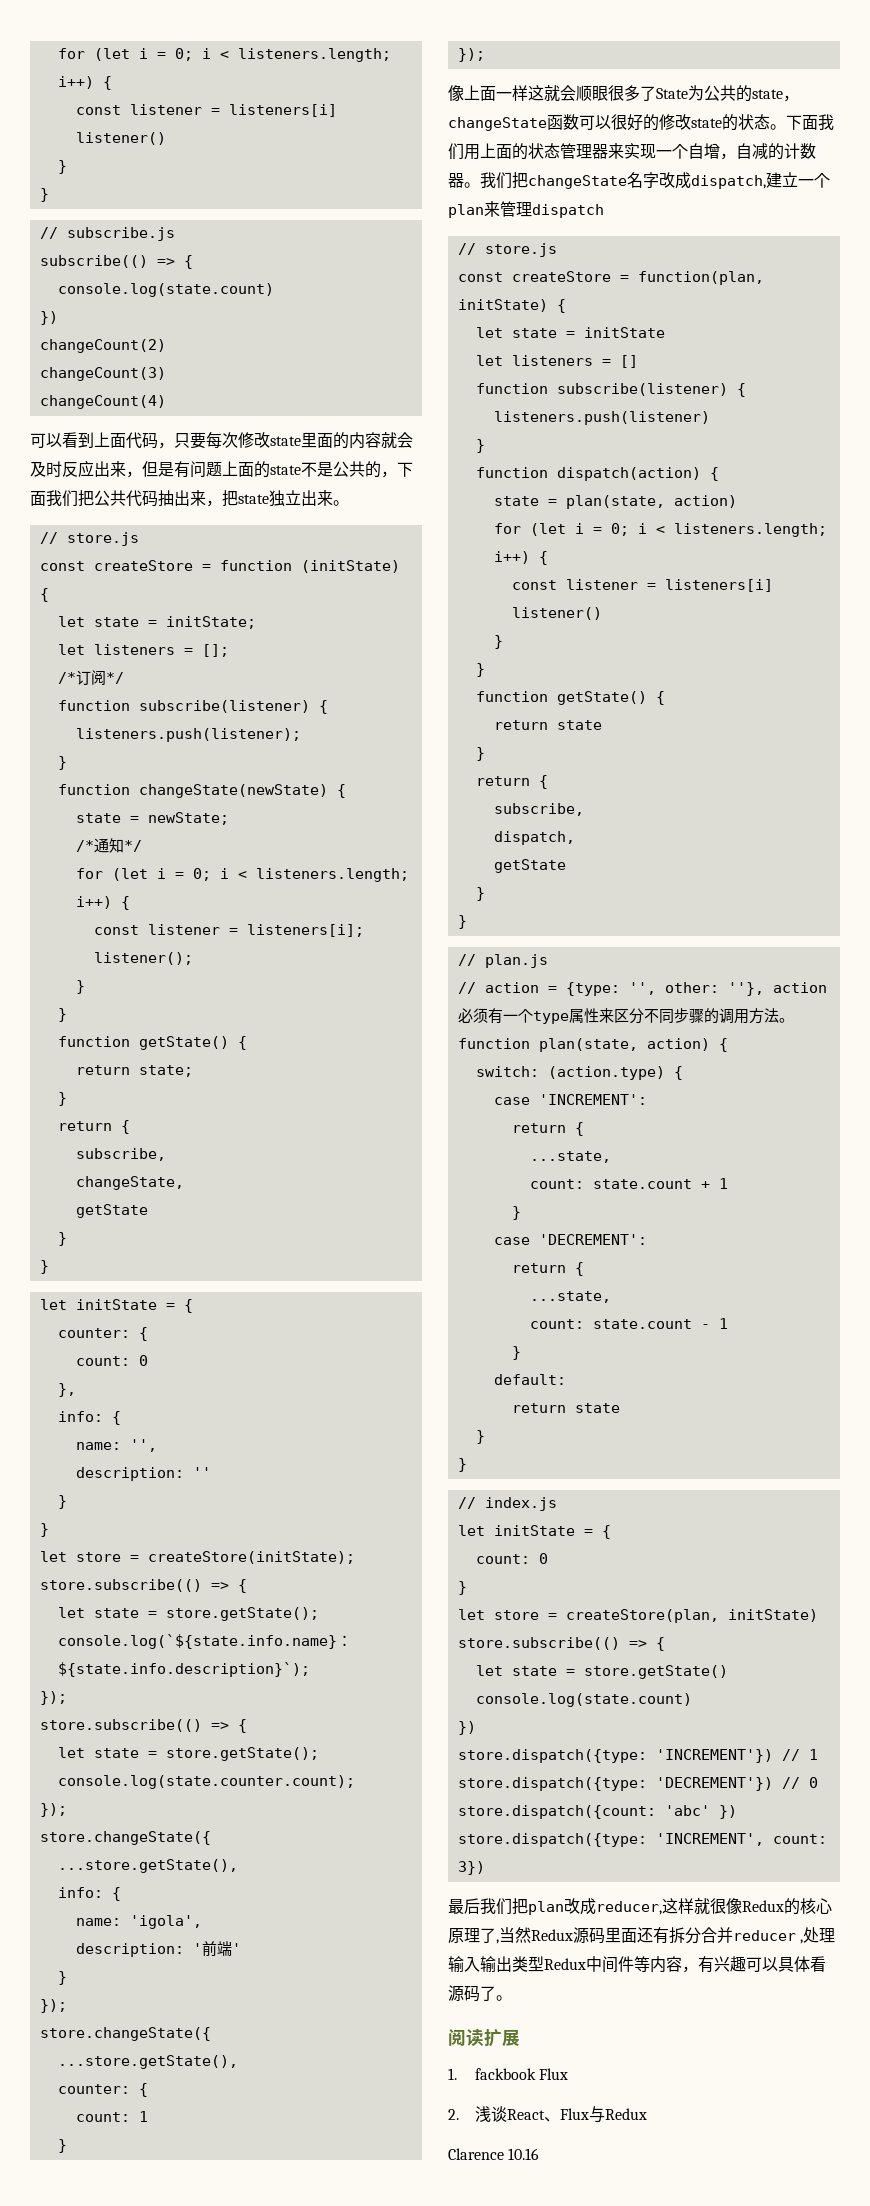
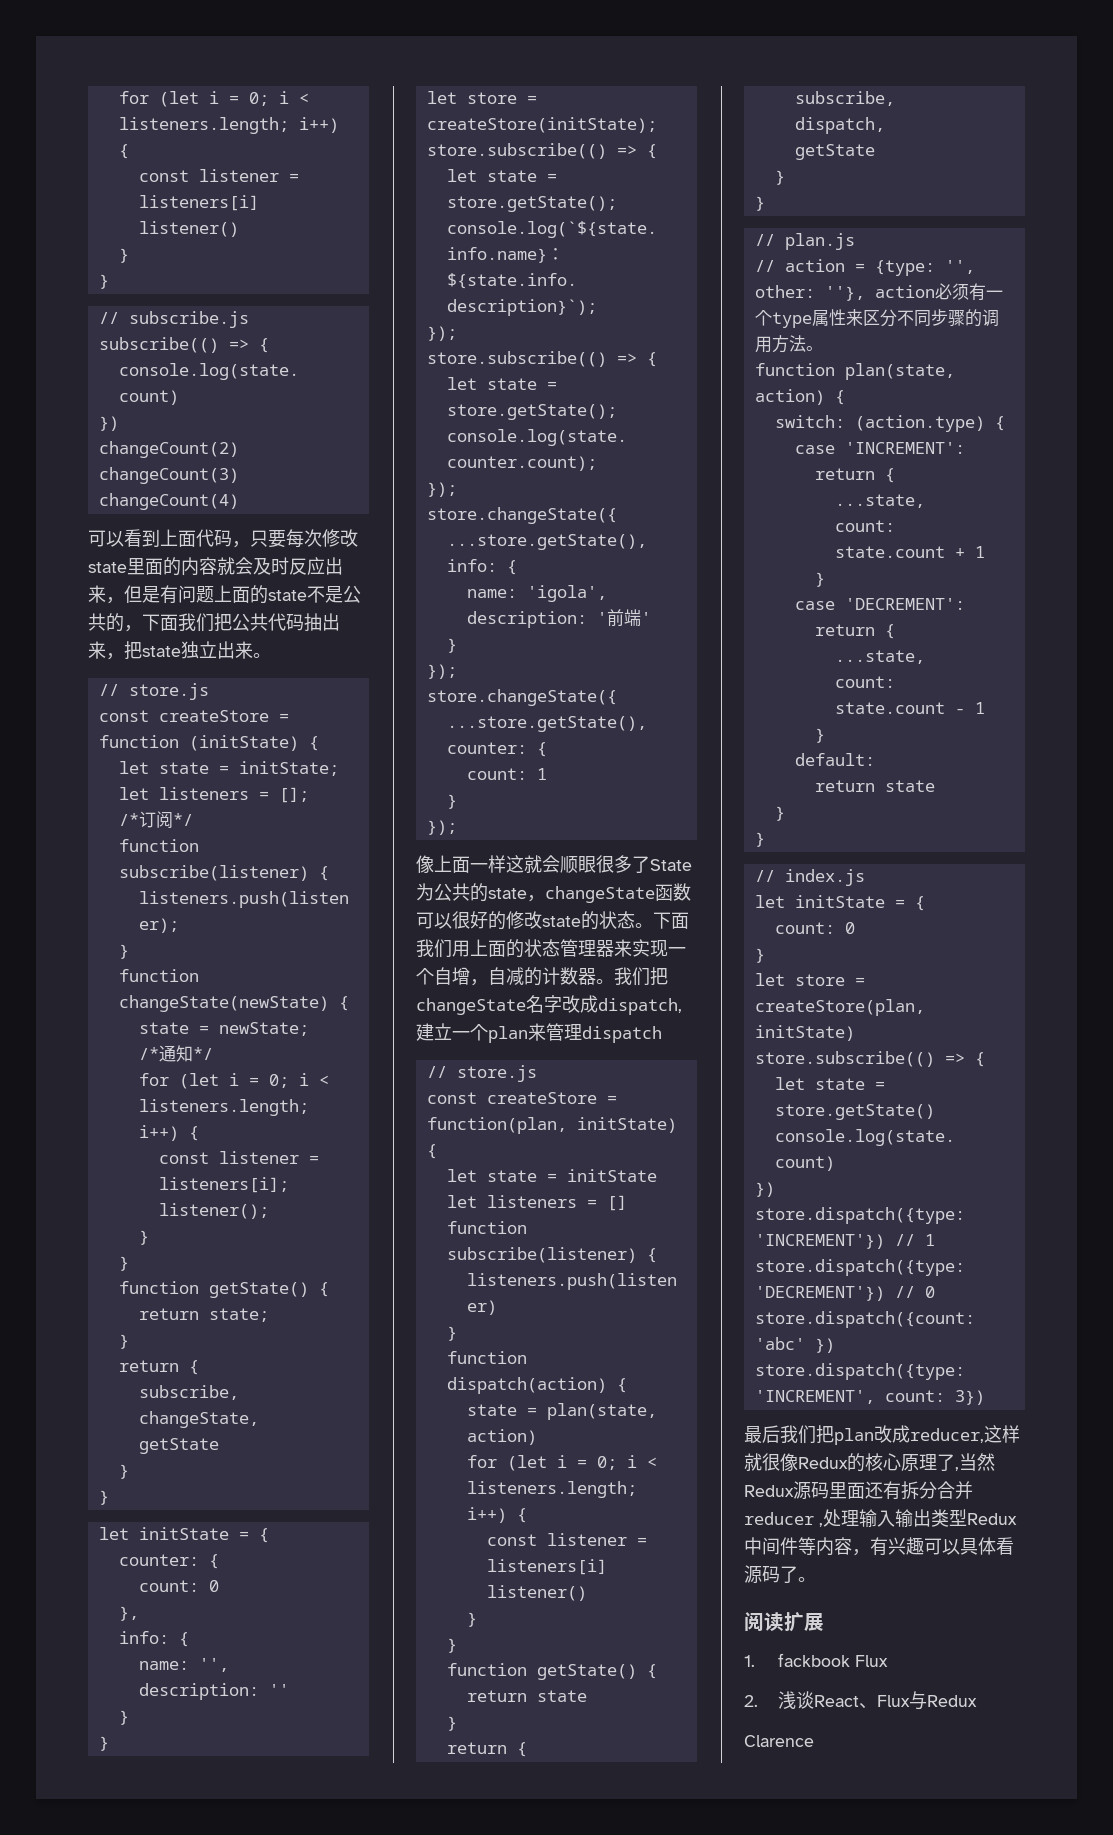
- Clarence 10.16
+ Clarence

